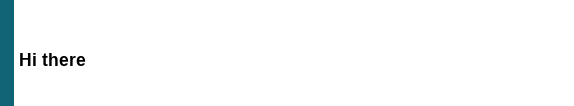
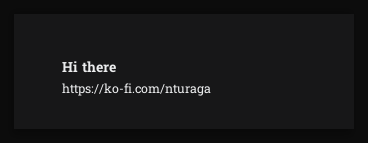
+ https://ko-fi.com/nturaga

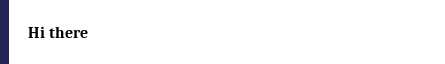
- https://ko-fi.com/nturaga

